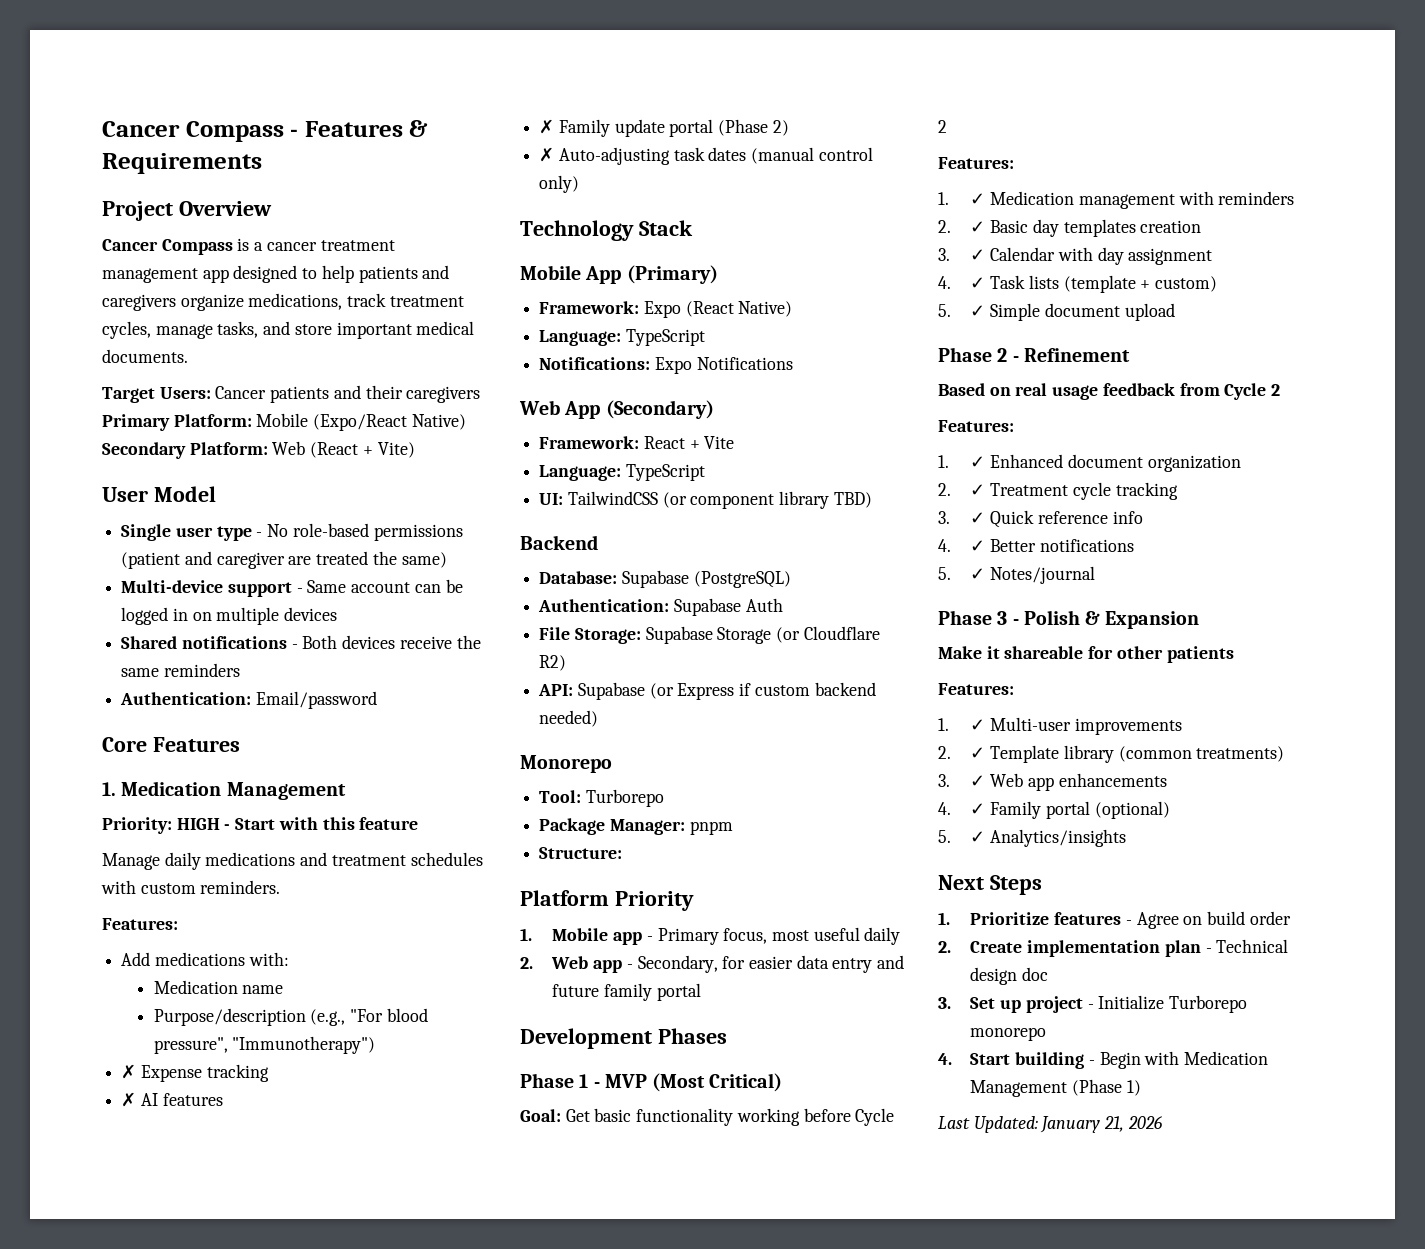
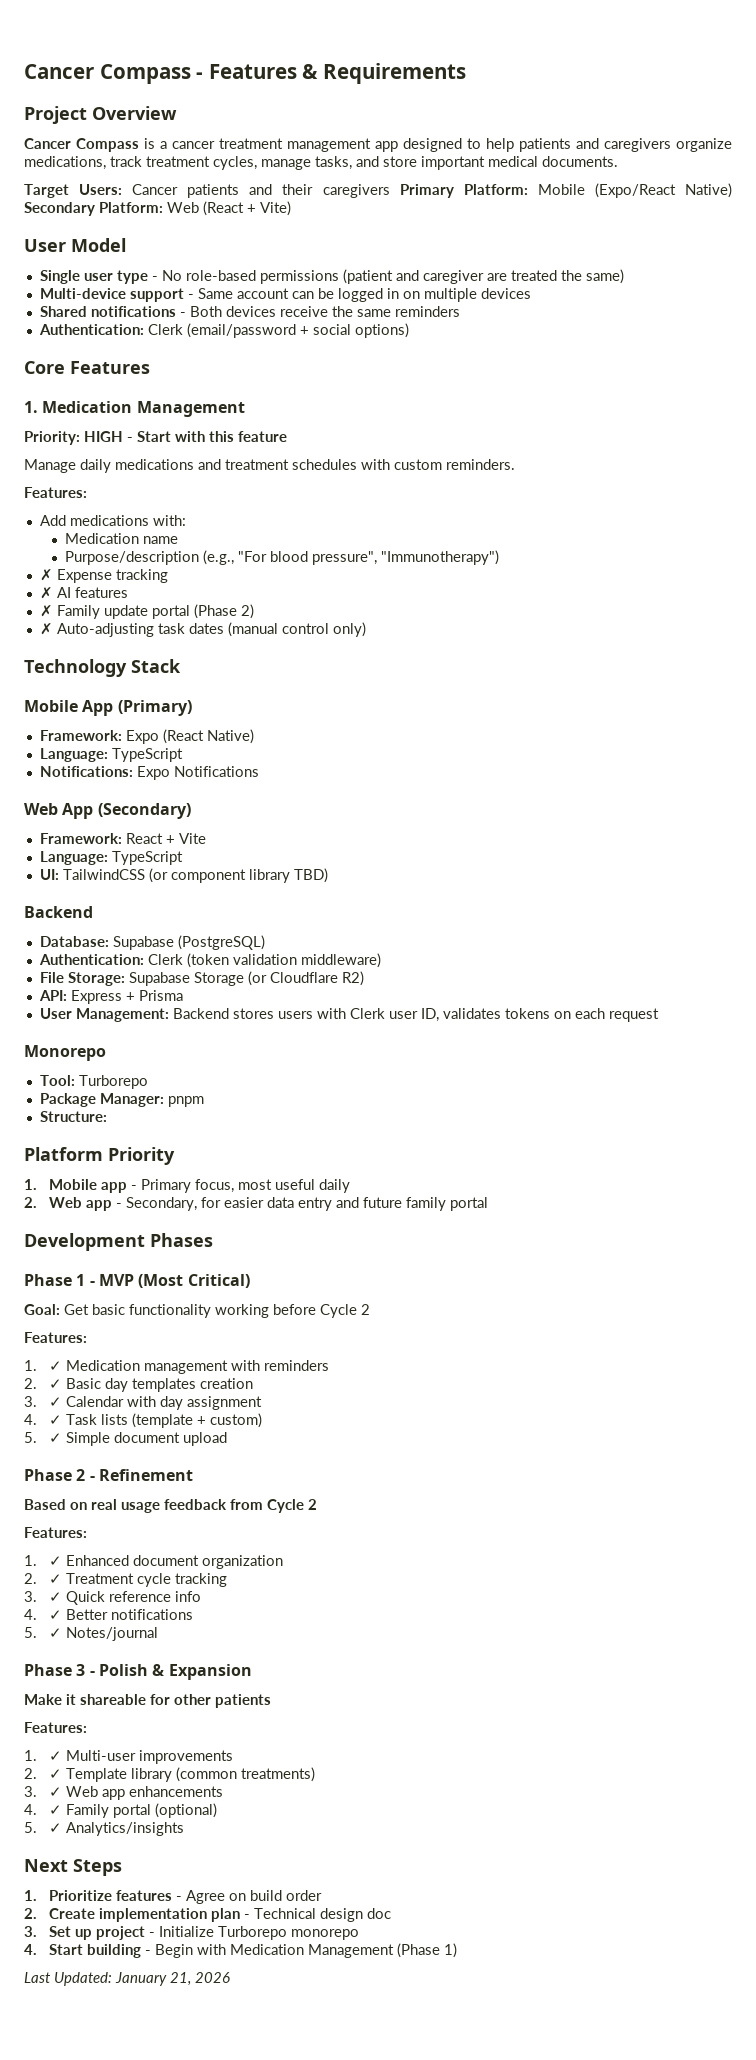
- Authentication: Email/password
+ Authentication: Clerk (email/password + social options)
- Authentication: Supabase Auth
+ Authentication: Clerk (token validation middleware)
- API: Supabase (or Express if custom backend needed)
+ API: Express + Prisma
+ User Management: Backend stores users with Clerk user ID, validates tokens on each request

